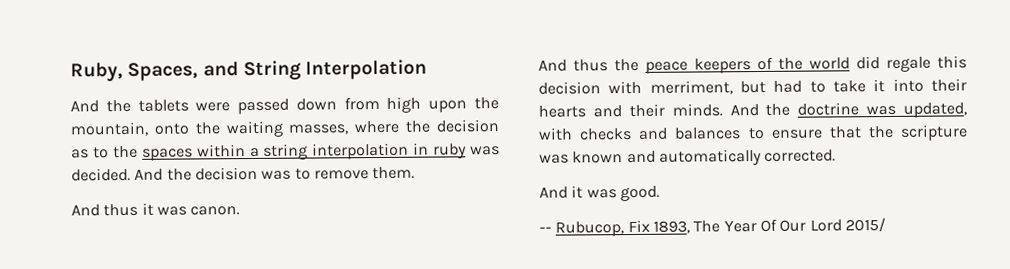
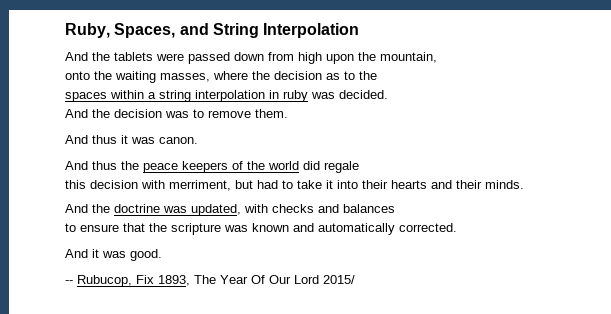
- And the tablets were passed down from high upon the mountain, onto the waiting masses, where the decision as to the spaces within a string interpolation in ruby was decided. And the decision was to remove them.
+ And the tablets were passed down from high upon the mountain,
+ onto the waiting masses, where the decision as to the
+ spaces within a string interpolation in ruby was decided.
+ And the decision was to remove them.
- And thus the peace keepers of the world did regale this decision with merriment, but had to take it into their hearts and their minds. And the doctrine was updated, with checks and balances to ensure that the scripture was known and automatically corrected.
+ And thus the peace keepers of the world did regale
+ this decision with merriment, but had to take it into their hearts and their minds.
+ And the doctrine was updated, with checks and balances
+ to ensure that the scripture was known and automatically corrected.

